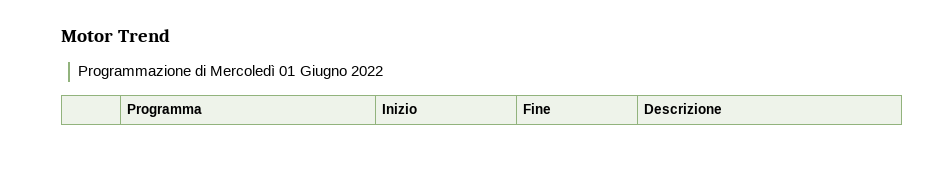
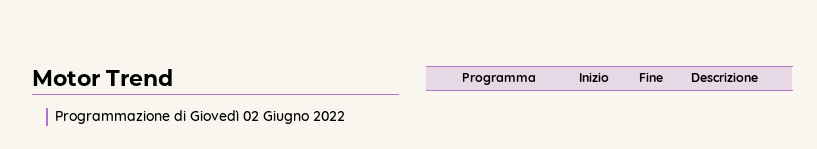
- Programmazione di Mercoledì 01 Giugno 2022
+ Programmazione di Giovedì 02 Giugno 2022

